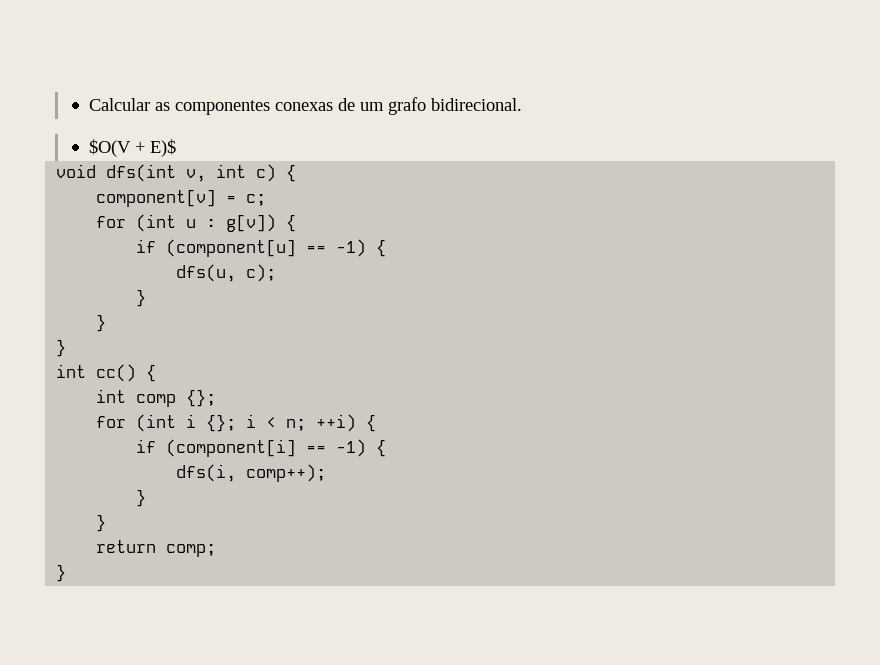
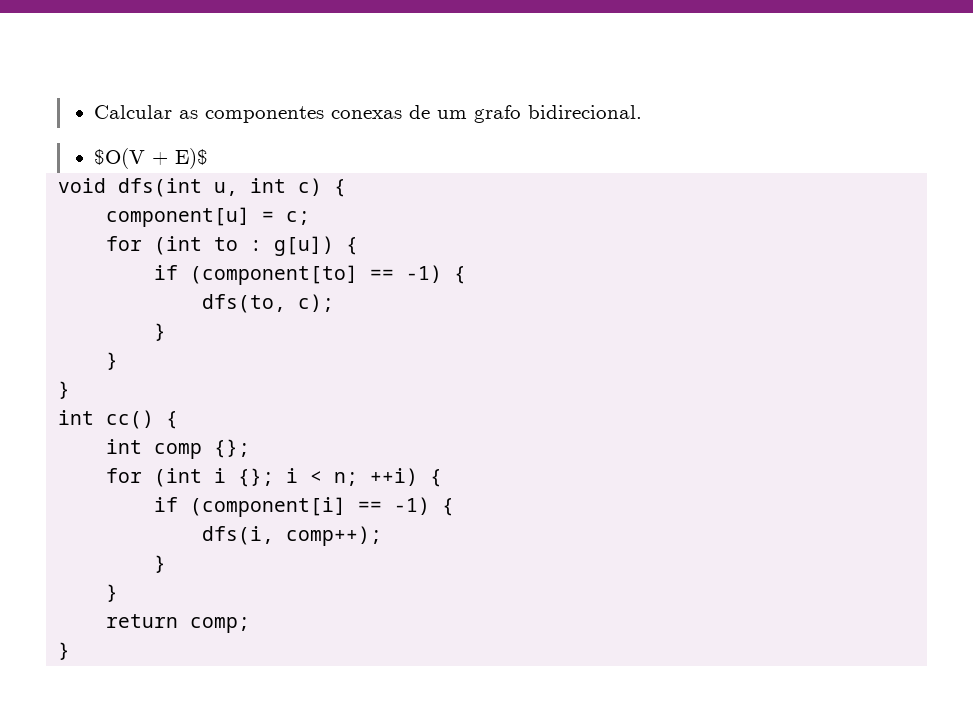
- void dfs(int v, int c) {
+ void dfs(int u, int c) {
- component[v] = c;
+ component[u] = c;
- for (int u : g[v]) {
- if (component[u] == -1) {
- dfs(u, c);
+ for (int to : g[u]) {
+ if (component[to] == -1) {
+ dfs(to, c);

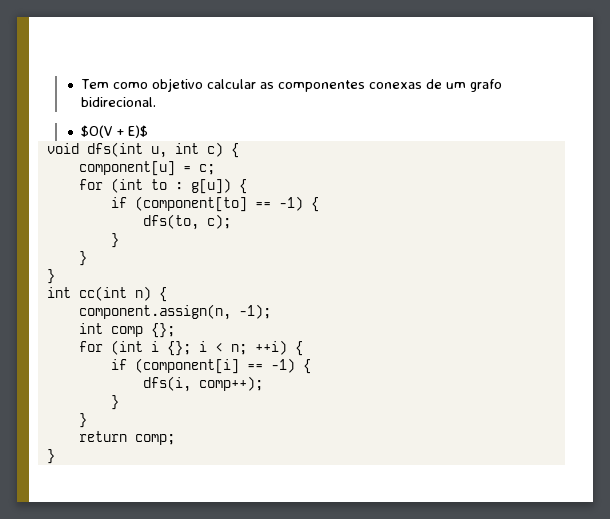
- Calcular as componentes conexas de um grafo bidirecional.
+ Tem como objetivo calcular as componentes conexas de um grafo bidirecional.
- int cc() {
+ int cc(int n) {
+ component.assign(n, -1);

